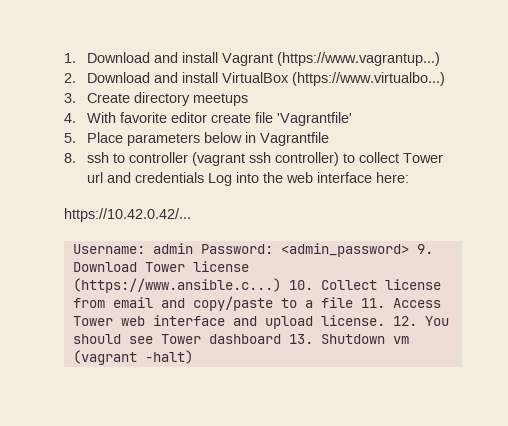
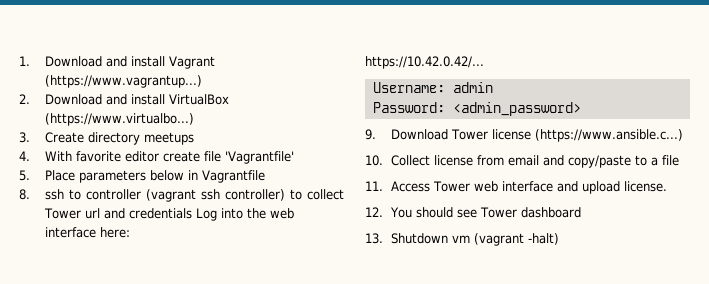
- Username: admin Password: <admin_password> 9. Download Tower license (https://www.ansible.c...) 10. Collect license from email and copy/paste to a file 11. Access Tower web interface and upload license. 12. You should see Tower dashboard 13. Shutdown vm (vagrant -halt)
+ Username: admin
+ Password: <admin_password>
+ 9. Download Tower license (https://www.ansible.c...)
+ 10. Collect license from email and copy/paste to a file
+ 11. Access Tower web interface and upload license.
+ 12. You should see Tower dashboard
+ 13. Shutdown vm (vagrant -halt)

